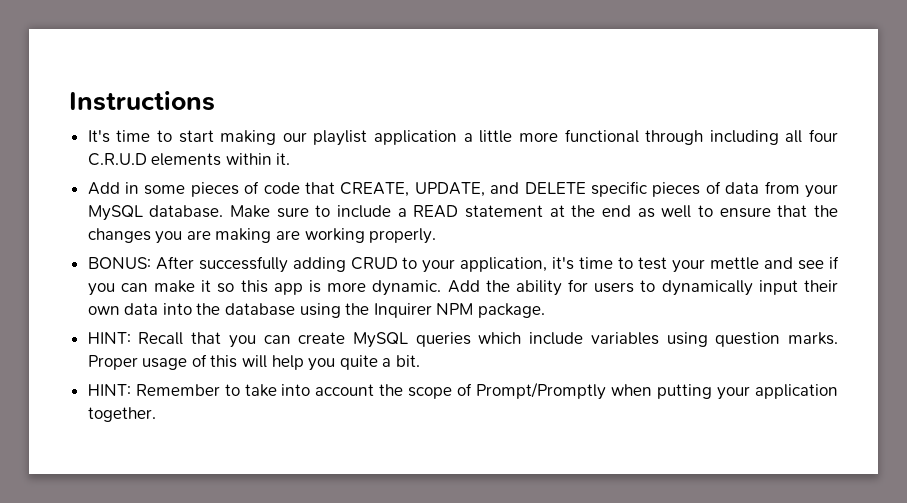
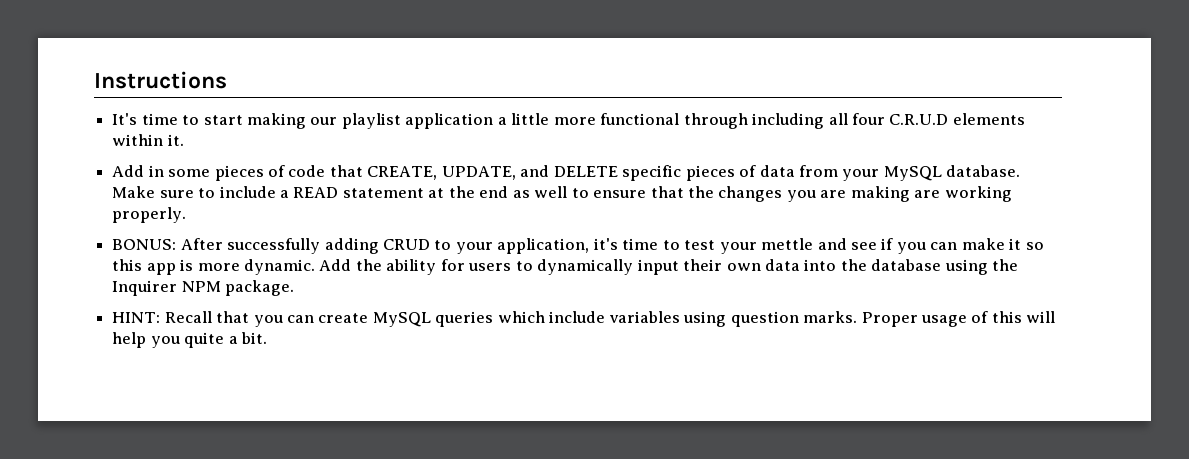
- HINT: Remember to take into account the scope of Prompt/Promptly when putting your application together.

